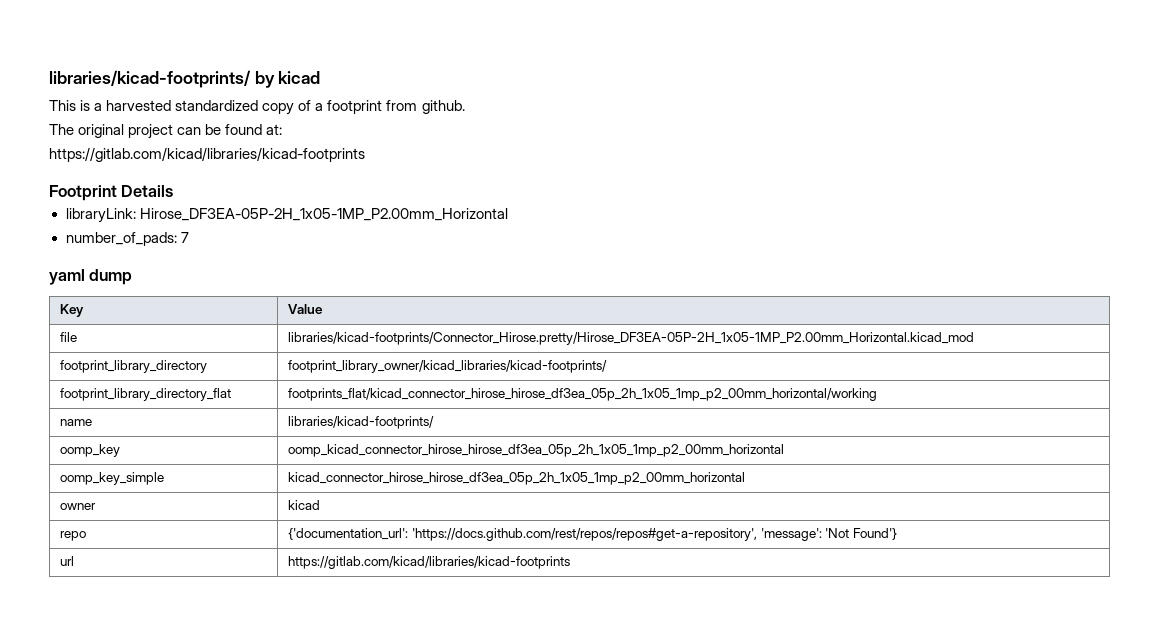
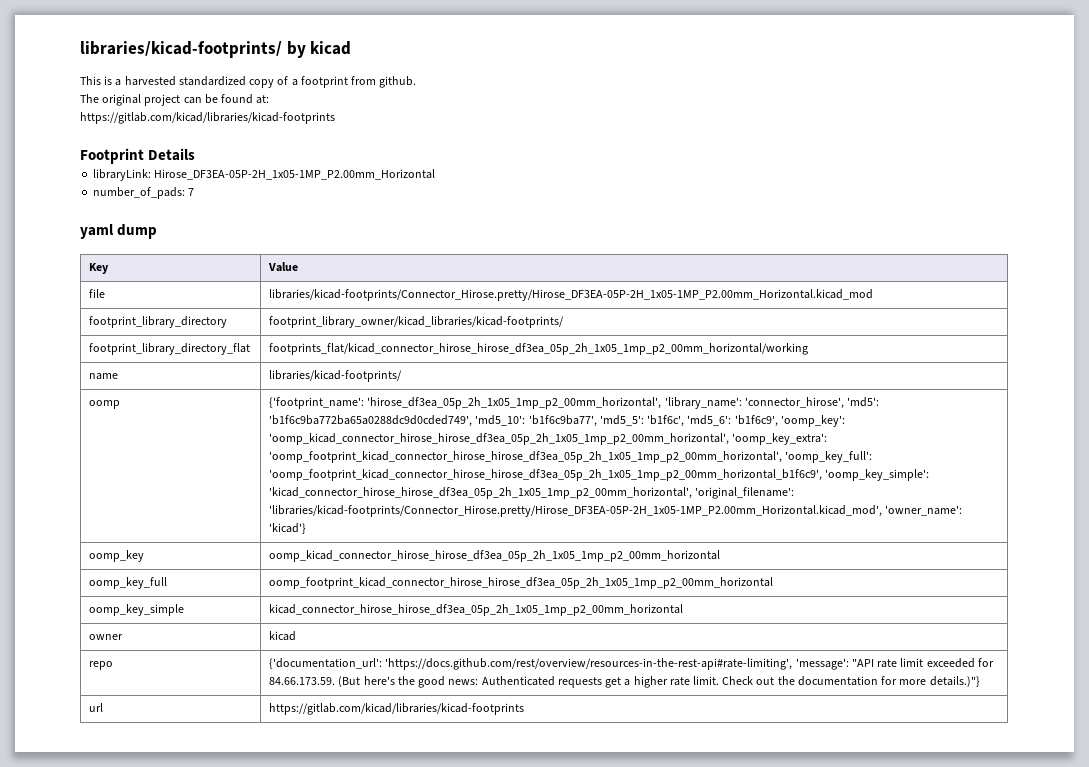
+ oomp | {'footprint_name': 'hirose_df3ea_05p_2h_1x05_1mp_p2_00mm_horizontal', 'library_name': 'connector_hirose', 'md5': 'b1f6c9ba772ba65a0288dc9d0cded749', 'md5_10': 'b1f6c9ba77', 'md5_5': 'b1f6c', 'md5_6': 'b1f6c9', 'oomp_key': 'oomp_kicad_connector_hirose_hirose_df3ea_05p_2h_1x05_1mp_p2_00mm_horizontal', 'oomp_key_extra': 'oomp_footprint_kicad_connector_hirose_hirose_df3ea_05p_2h_1x05_1mp_p2_00mm_horizontal', 'oomp_key_full': 'oomp_footprint_kicad_connector_hirose_hirose_df3ea_05p_2h_1x05_1mp_p2_00mm_horizontal_b1f6c9', 'oomp_key_simple': 'kicad_connector_hirose_hirose_df3ea_05p_2h_1x05_1mp_p2_00mm_horizontal', 'original_filename': 'libraries/kicad-footprints/Connector_Hirose.pretty/Hirose_DF3EA-05P-2H_1x05-1MP_P2.00mm_Horizontal.kicad_mod', 'owner_name': 'kicad'}
+ oomp_key_full | oomp_footprint_kicad_connector_hirose_hirose_df3ea_05p_2h_1x05_1mp_p2_00mm_horizontal
- repo | {'documentation_url': 'https://docs.github.com/rest/repos/repos#get-a-repository', 'message': 'Not Found'}
+ repo | {'documentation_url': 'https://docs.github.com/rest/overview/resources-in-the-rest-api#rate-limiting', 'message': "API rate limit exceeded for 84.66.173.59. (But here's the good news: Authenticated requests get a higher rate limit. Check out the documentation for more details.)"}

